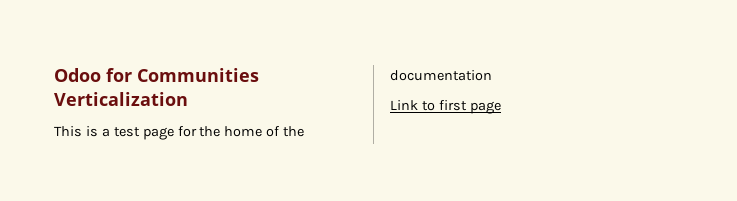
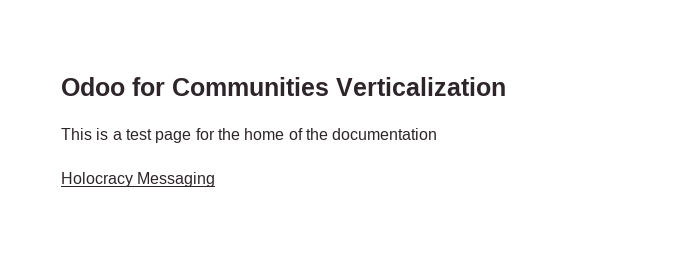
- Link to first page
+ Holocracy Messaging

